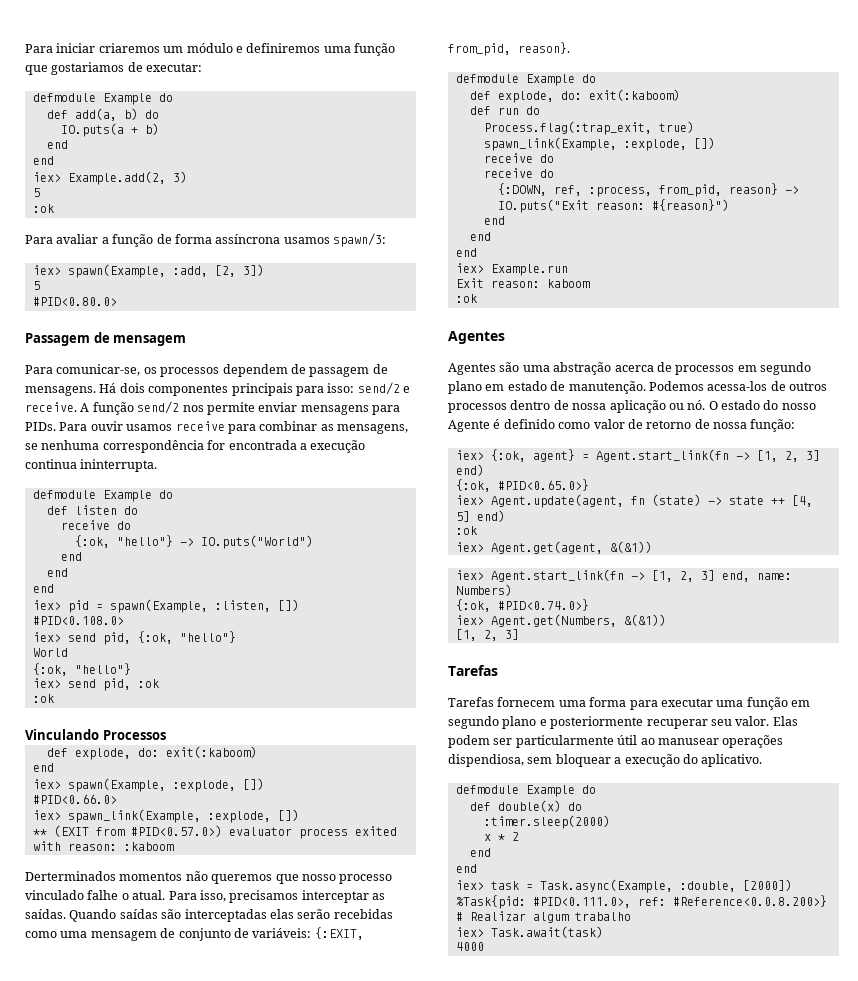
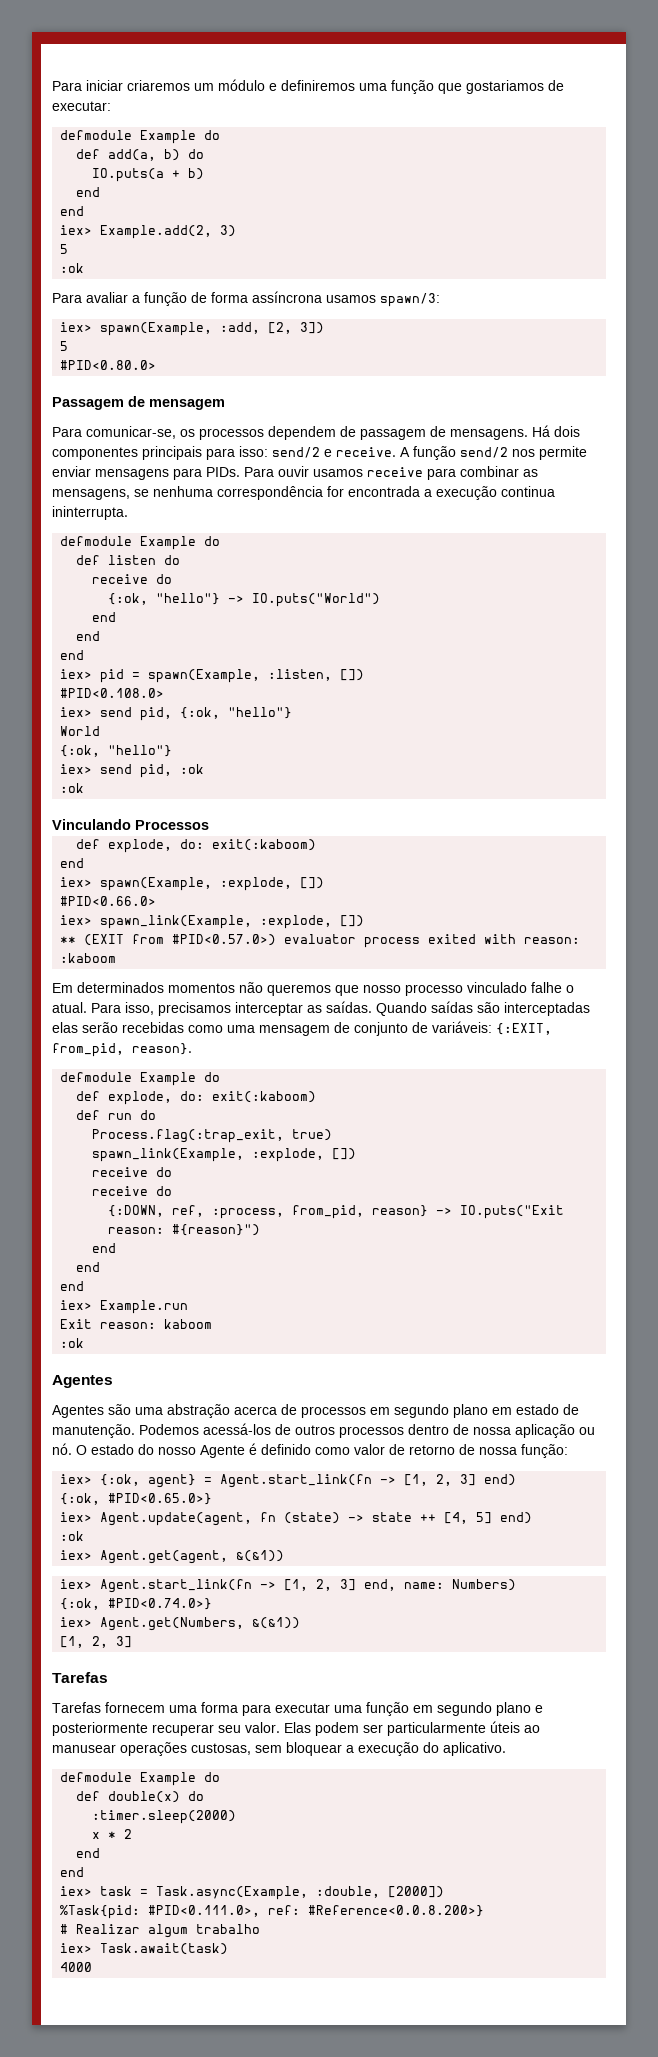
- Derterminados momentos não queremos que nosso processo vinculado falhe o atual.
+ Em determinados momentos não queremos que nosso processo vinculado falhe o atual.
- Podemos acessa-los de outros processos dentro de nossa aplicação ou nó.
+ Podemos acessá-los de outros processos dentro de nossa aplicação ou nó.
- Elas podem ser particularmente útil ao manusear operações dispendiosa, sem bloquear a execução do aplicativo.
+ Elas podem ser particularmente úteis ao manusear operações custosas, sem bloquear a execução do aplicativo.

